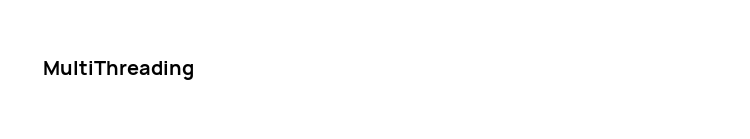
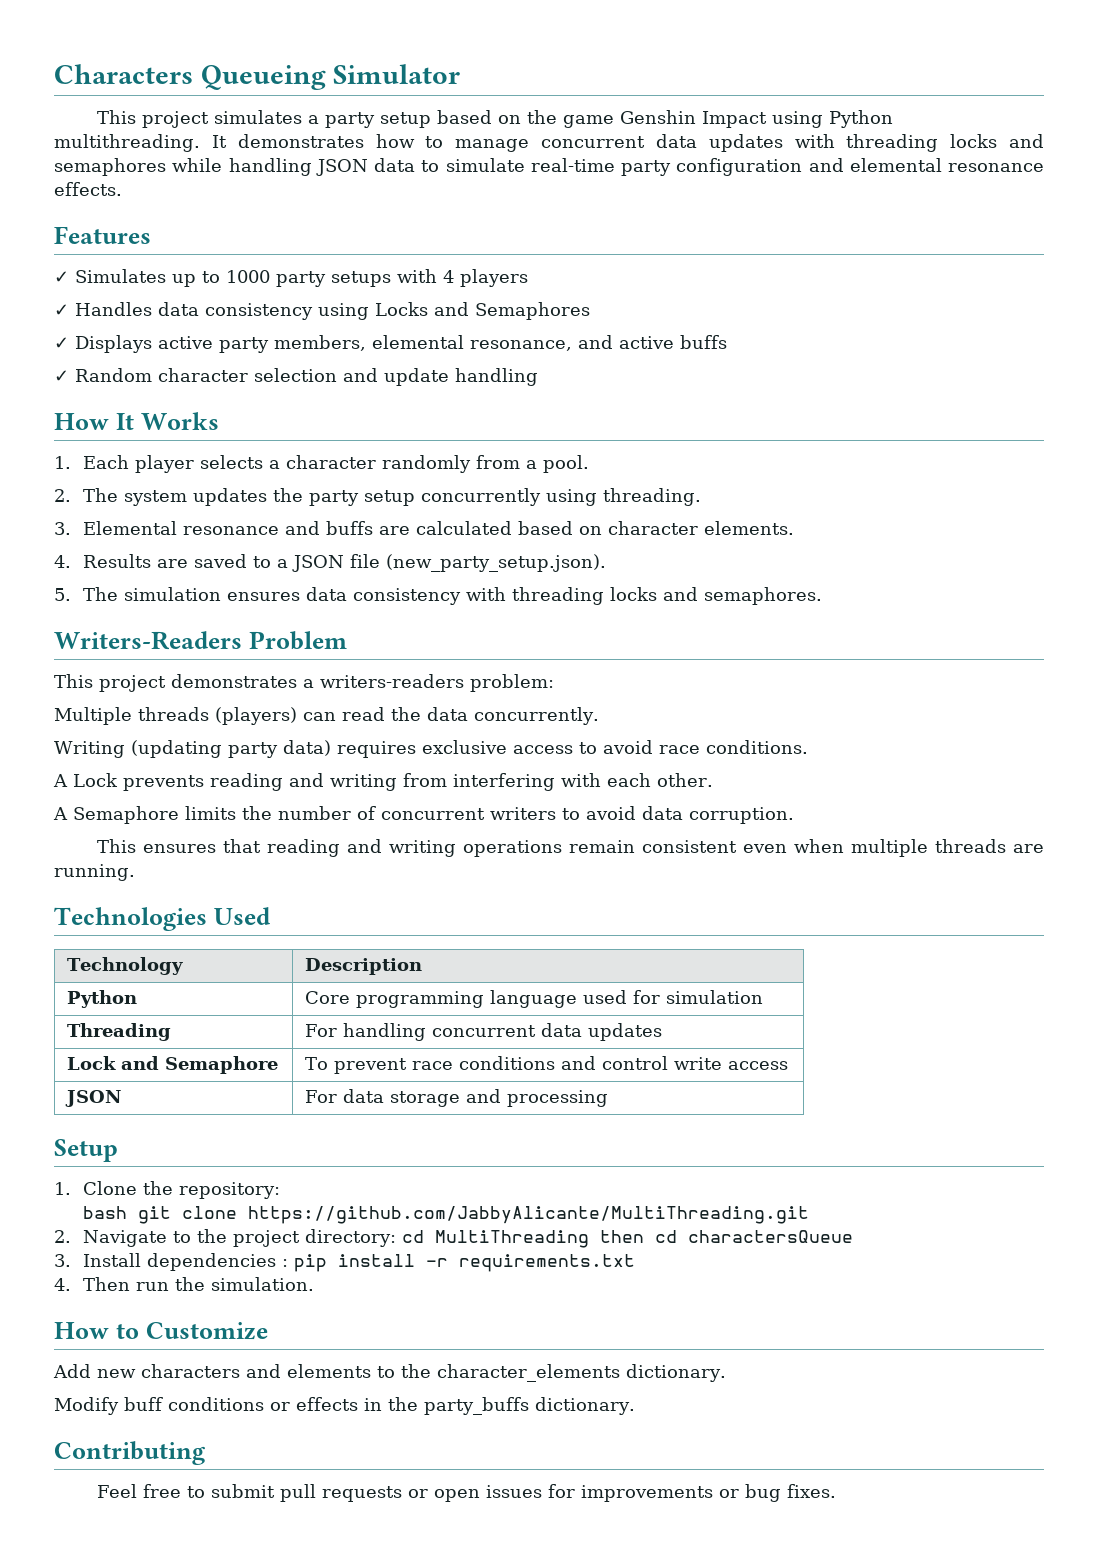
- MultiThreading
+ Characters Queueing Simulator
+ This project simulates a party setup based on the game Genshin Impact using Python multithreading. It demonstrates how to manage concurrent data updates with threading locks and semaphores while handling JSON data to simulate real-time party configuration and elemental resonance effects.
+ Features
+ ✓ Simulates up to 1000 party setups with 4 players
+ ✓ Handles data consistency using Locks and Semaphores
+ ✓ Displays active party members, elemental resonance, and active buffs
+ ✓ Random character selection and update handling
+ How It Works
+ 1. Each player selects a character randomly from a pool.
+ 2. The system updates the party setup concurrently using threading.
+ 3. Elemental resonance and buffs are calculated based on character elements.
+ 4. Results are saved to a JSON file (new_party_setup.json).
+ 5. The simulation ensures data consistency with threading locks and semaphores.
+ Writers-Readers Problem
+ This project demonstrates a writers-readers problem:
+ Multiple threads (players) can read the data concurrently.
+ Writing (updating party data) requires exclusive access to avoid race conditions.
+ A Lock prevents reading and writing from interfering with each other.
+ A Semaphore limits the number of concurrent writers to avoid data corruption.
+ This ensures that reading and writing operations remain consistent even when multiple threads are running.
+ Technologies Used
+ Technology | Description
+ Python | Core programming language used for simulation
+ Threading | For handling concurrent data updates
+ Lock and Semaphore | To prevent race conditions and control write access
+ JSON | For data storage and processing
+ Setup
+ 1. Clone the repository:
+ bash git clone https://github.com/JabbyAlicante/MultiThreading.git
+ 2. Navigate to the project directory: cd MultiThreading then cd charactersQueue
+ 3. Install dependencies : pip install -r requirements.txt
+ 4. Then run the simulation.
+ How to Customize
+ Add new characters and elements to the character_elements dictionary.
+ Modify buff conditions or effects in the party_buffs dictionary.
+ Contributing
+ Feel free to submit pull requests or open issues for improvements or bug fixes.

